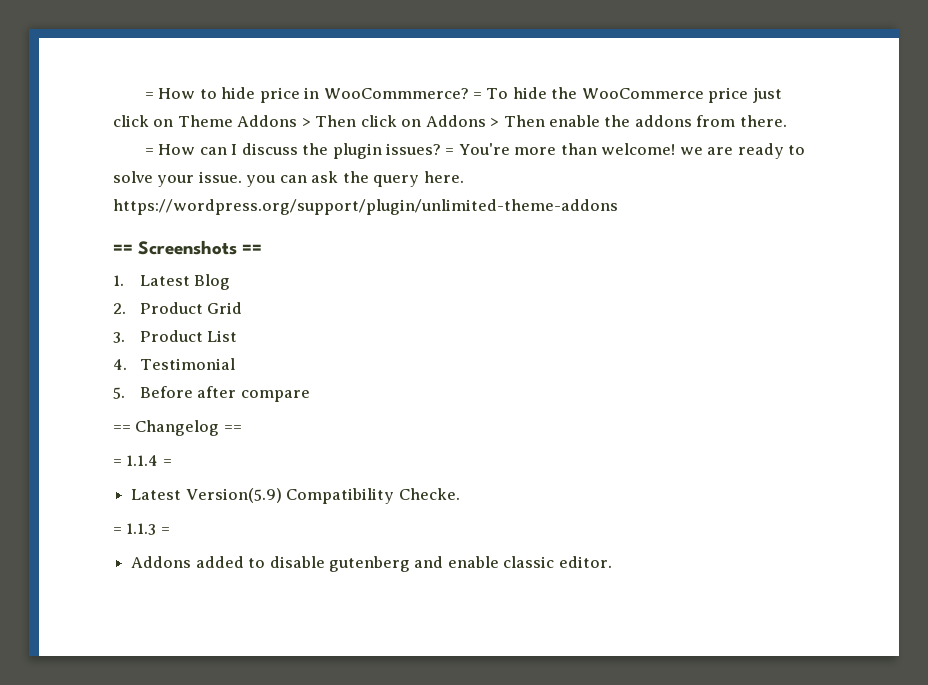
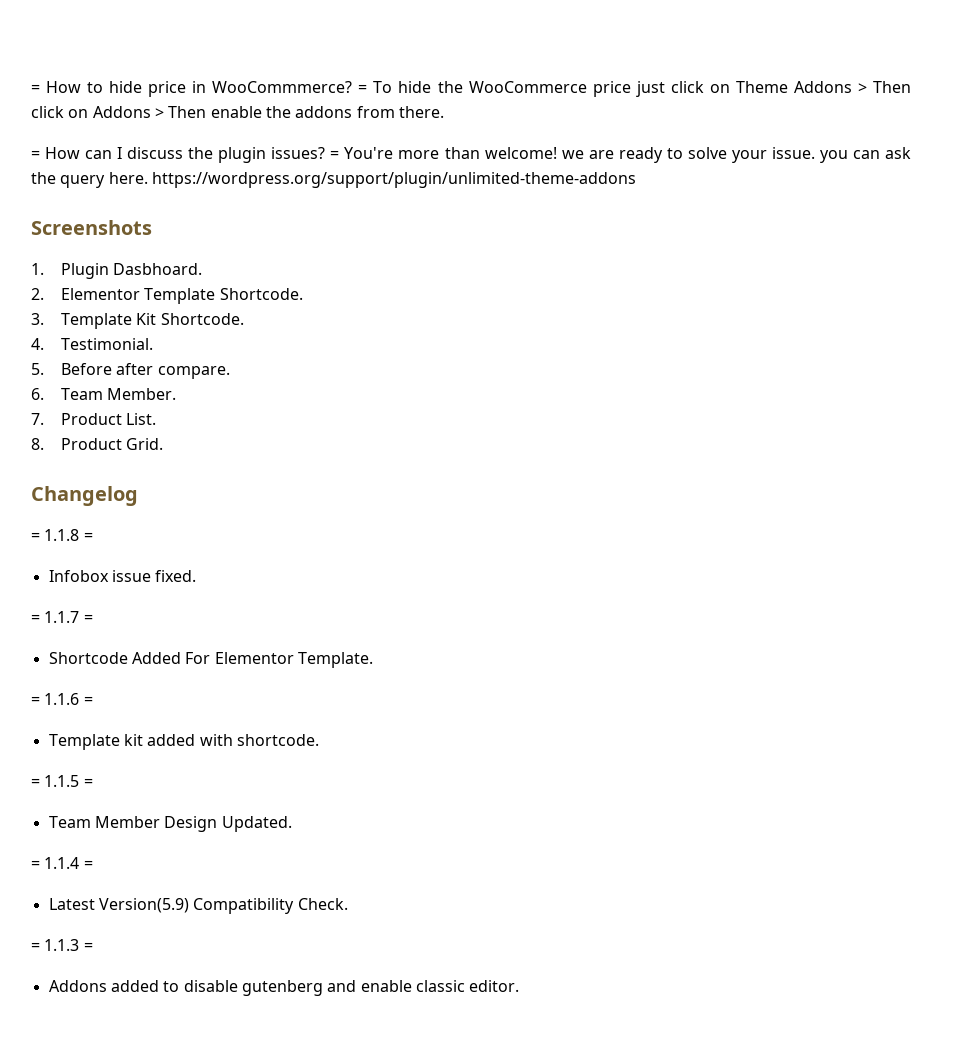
- == Screenshots ==
+ Screenshots
- 1. Latest Blog
+ 1. Plugin Dasbhoard.
- 2. Product Grid
- 3. Product List
+ 2. Elementor Template Shortcode.
+ 3. Template Kit Shortcode.
- 4. Testimonial
+ 4. Testimonial.
- 5. Before after compare
- == Changelog ==
+ 5. Before after compare.
+ 6. Team Member.
+ 7. Product List.
+ 8. Product Grid.
+ Changelog
+ = 1.1.8 =
+ Infobox issue fixed.
+ = 1.1.7 =
+ Shortcode Added For Elementor Template.
+ = 1.1.6 =
+ Template kit added with shortcode.
+ = 1.1.5 =
+ Team Member Design Updated.
- Latest Version(5.9) Compatibility Checke.
+ Latest Version(5.9) Compatibility Check.

